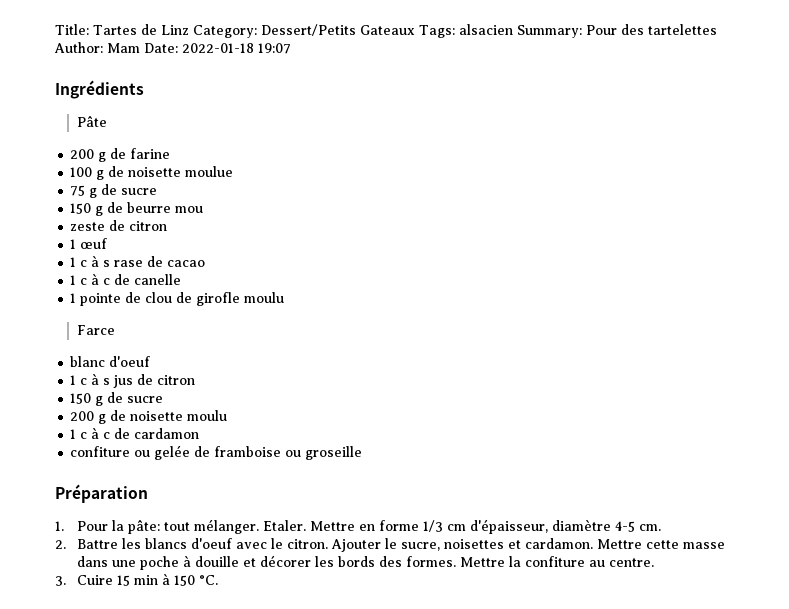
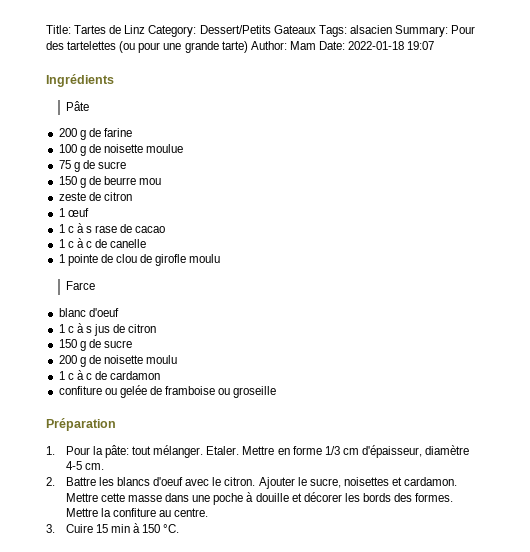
- Title: Tartes de Linz Category: Dessert/Petits Gateaux Tags: alsacien Summary: Pour des tartelettes Author: Mam Date: 2022-01-18 19:07
+ Title: Tartes de Linz Category: Dessert/Petits Gateaux Tags: alsacien Summary: Pour des tartelettes (ou pour une grande tarte) Author: Mam Date: 2022-01-18 19:07

